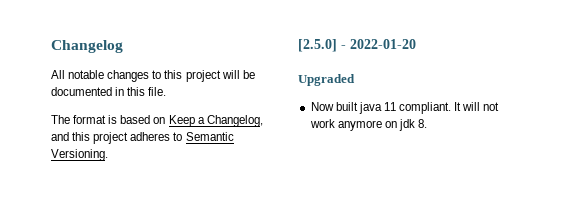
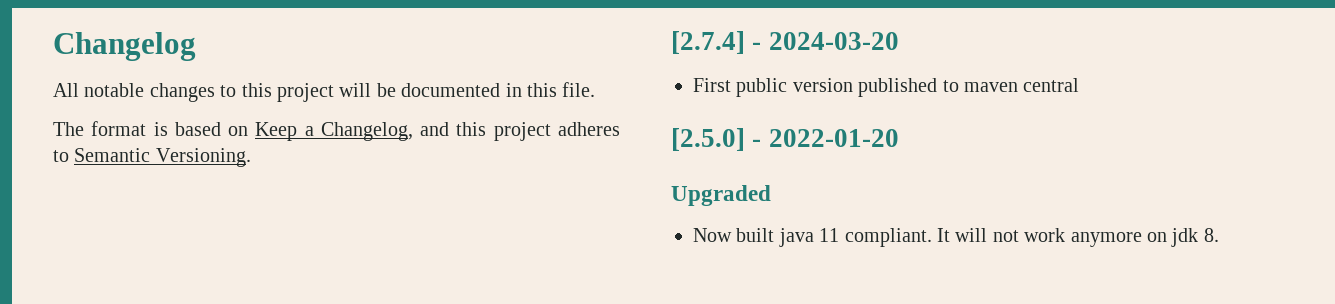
+ [2.7.4] - 2024-03-20
+ First public version published to maven central

